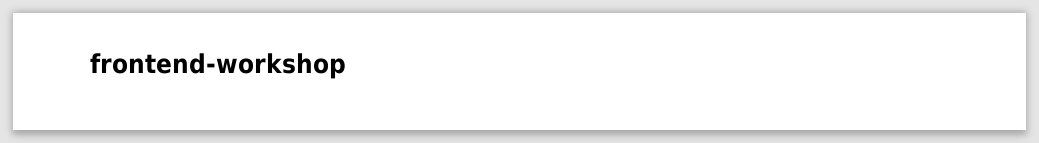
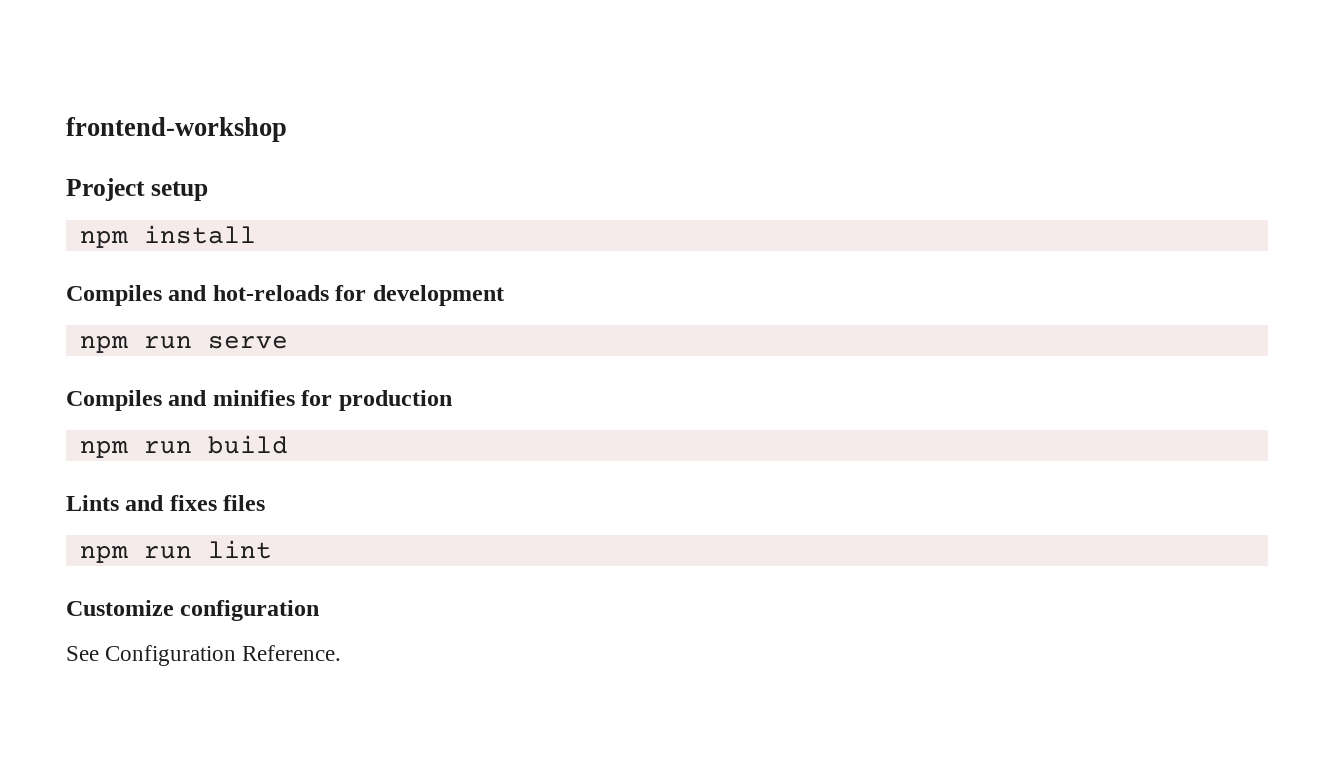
+ Project setup
+ npm install
+ Compiles and hot-reloads for development
+ npm run serve
+ Compiles and minifies for production
+ npm run build
+ Lints and fixes files
+ npm run lint
+ Customize configuration
+ See Configuration Reference.

